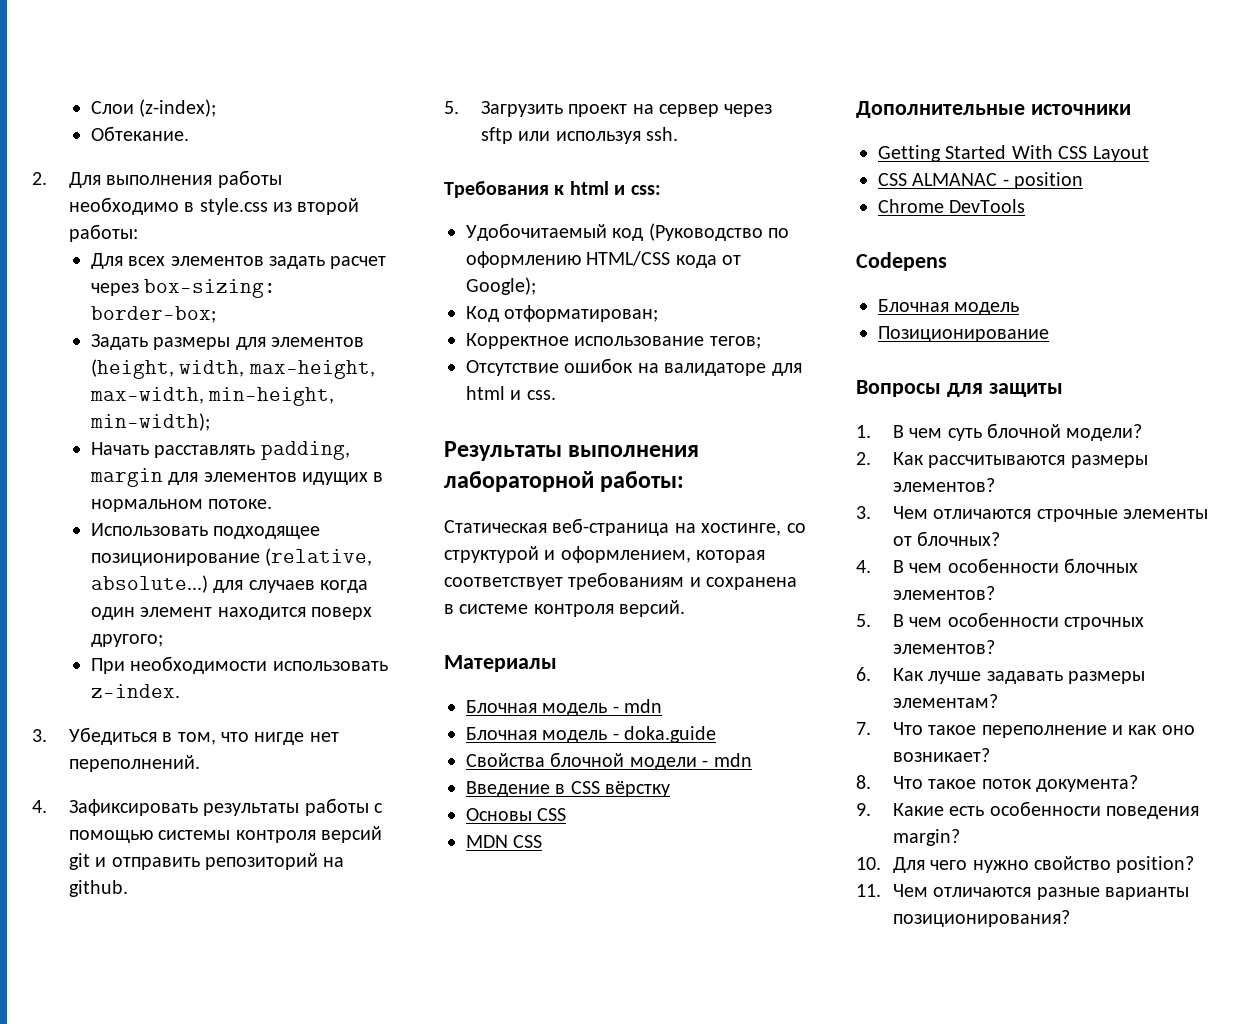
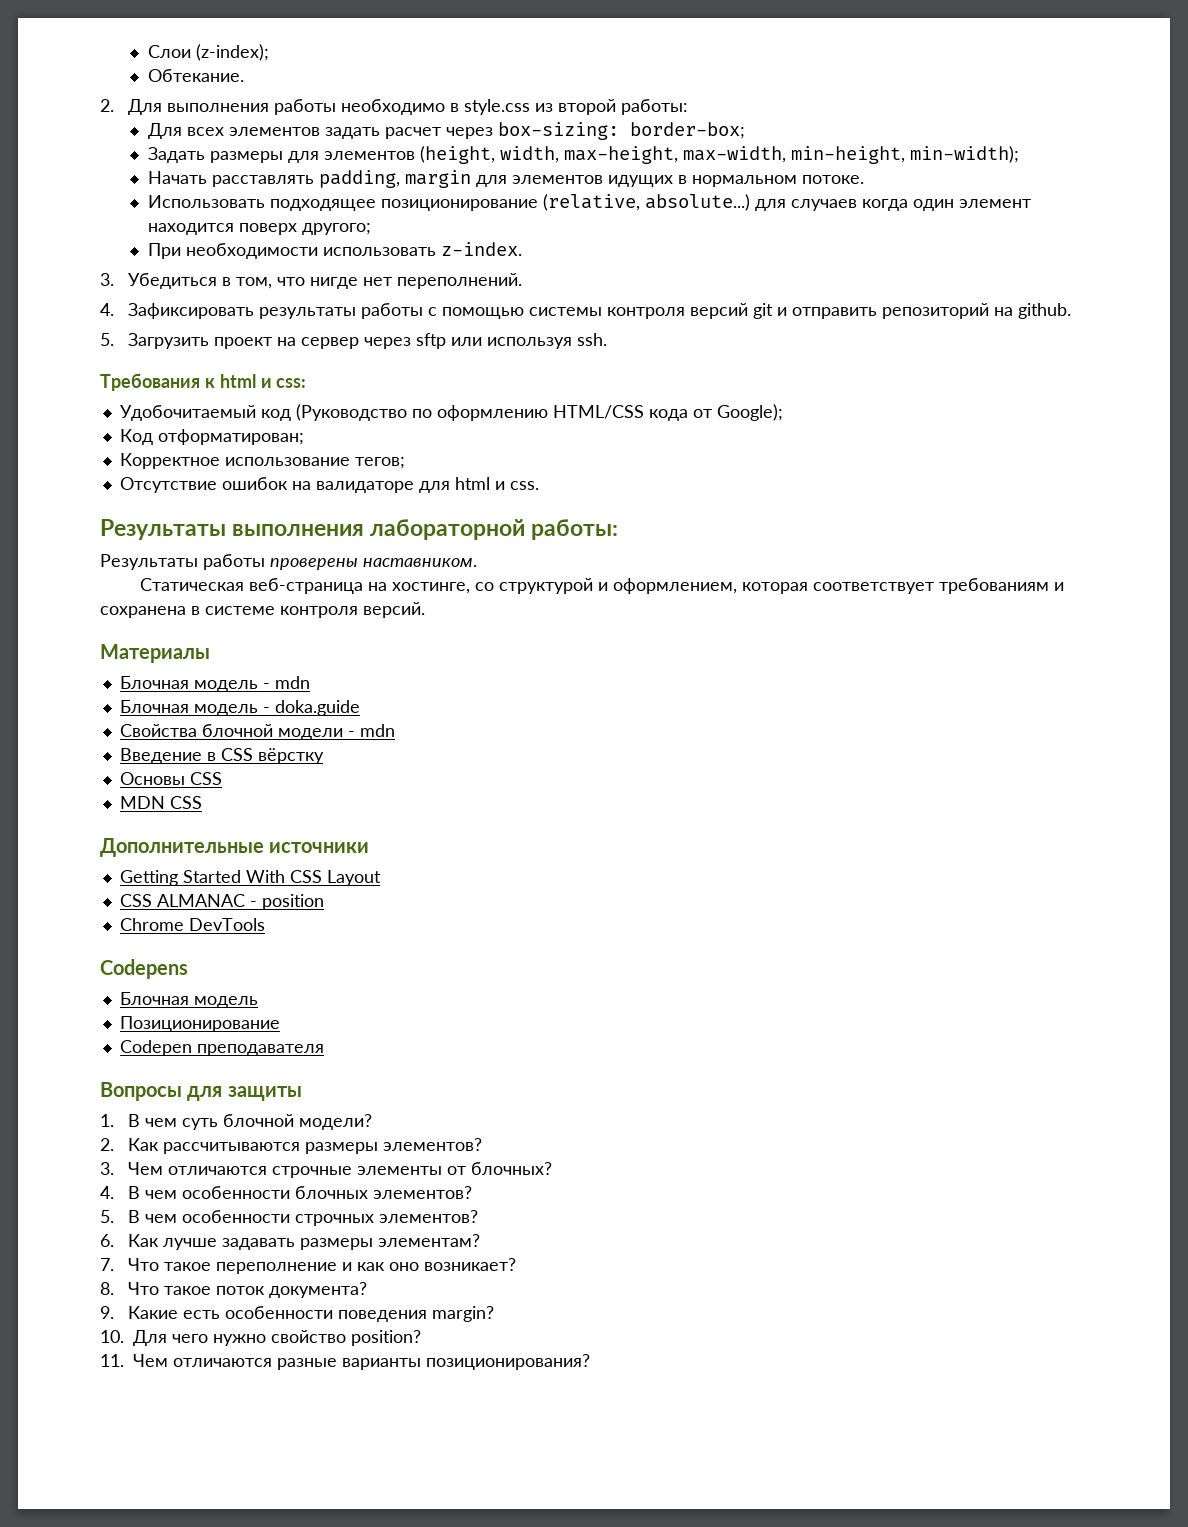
+ Результаты работы проверены наставником.
+ Codepen преподавателя

